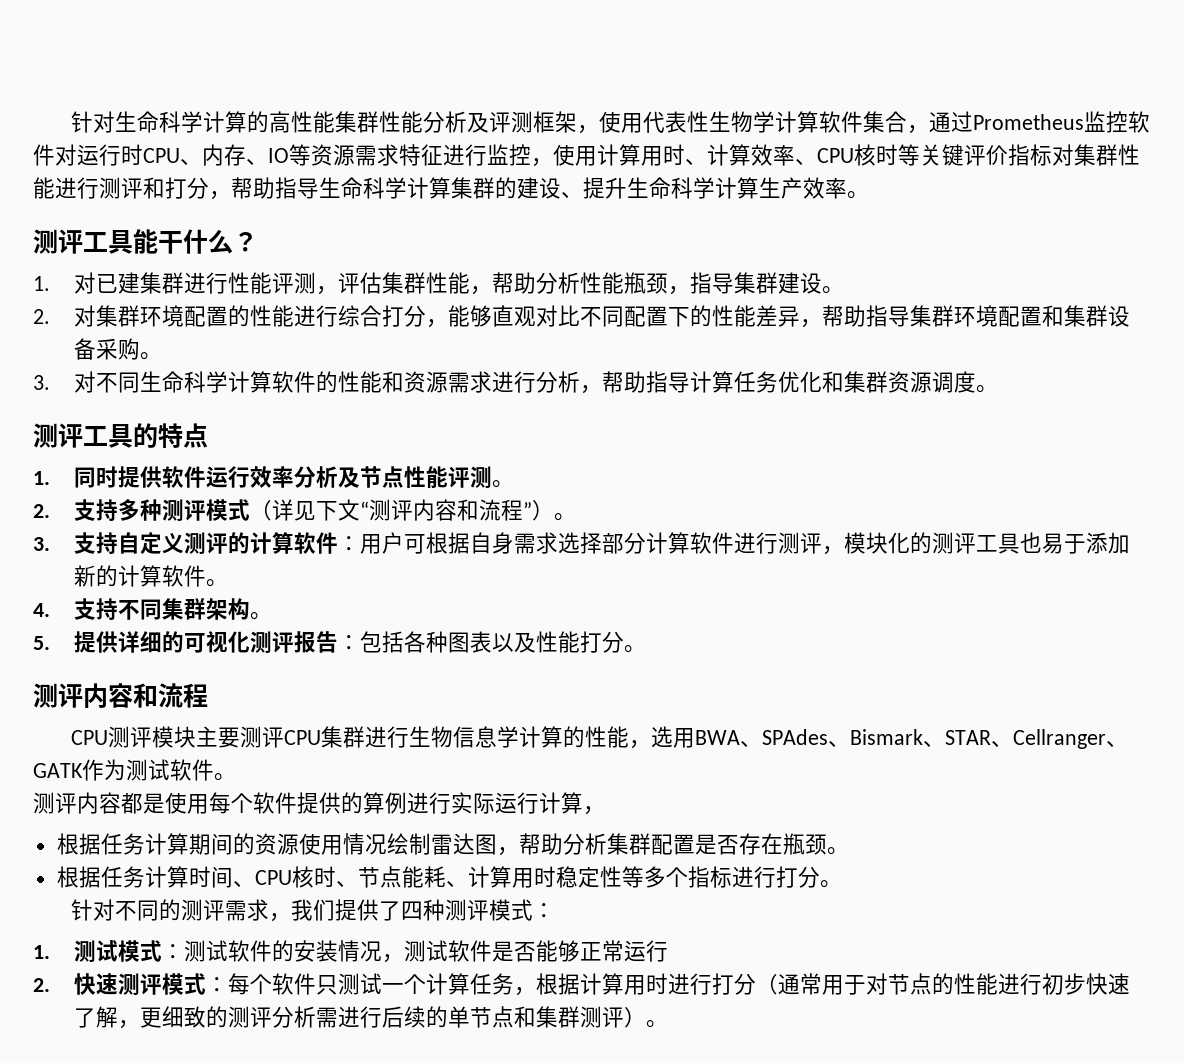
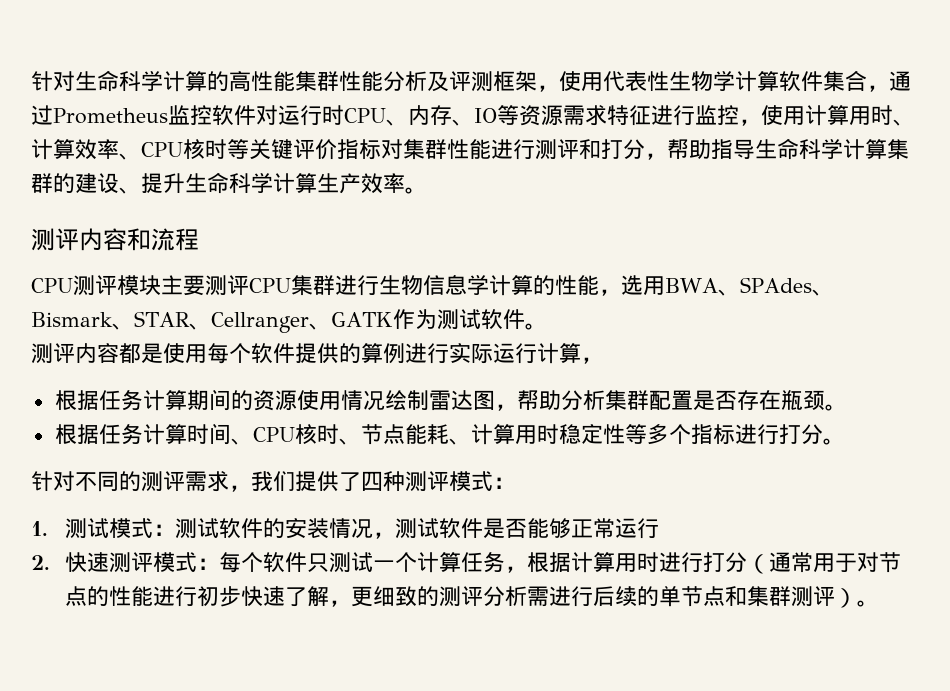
- 测评工具能干什么？
- 1.对已建集群进行性能评测，评估集群性能，帮助分析性能瓶颈，指导集群建设。
- 2.对集群环境配置的性能进行综合打分，能够直观对比不同配置下的性能差异，帮助指导集群环境配置和集群设备采购。
- 3.对不同生命科学计算软件的性能和资源需求进行分析，帮助指导计算任务优化和集群资源调度。
- 测评工具的特点
- 1.同时提供软件运行效率分析及节点性能评测。
- 2.支持多种测评模式（详见下文“测评内容和流程”）。
- 3.支持自定义测评的计算软件：用户可根据自身需求选择部分计算软件进行测评，模块化的测评工具也易于添加新的计算软件。
- 4.支持不同集群架构。
- 5.提供详细的可视化测评报告：包括各种图表以及性能打分。

